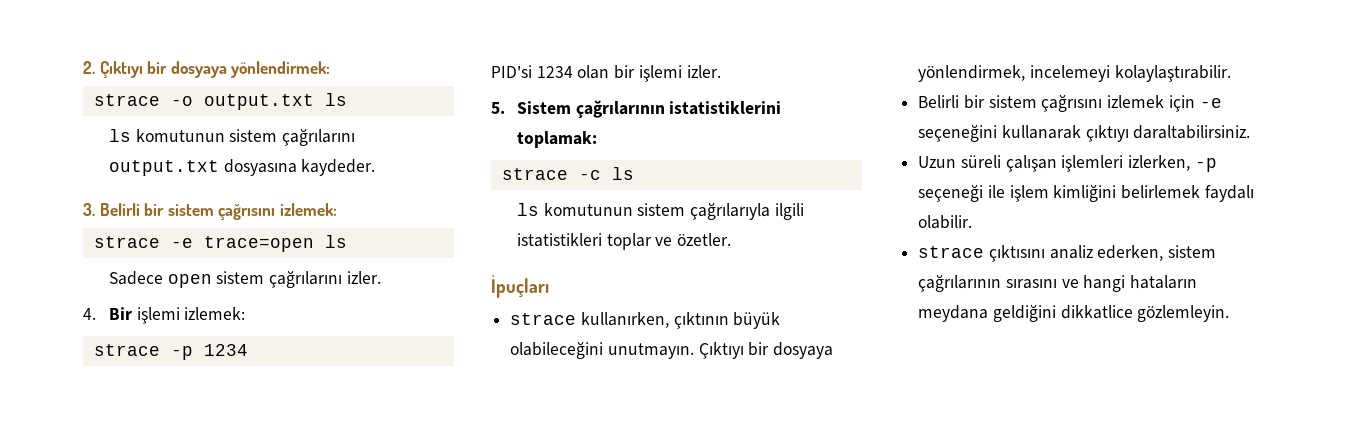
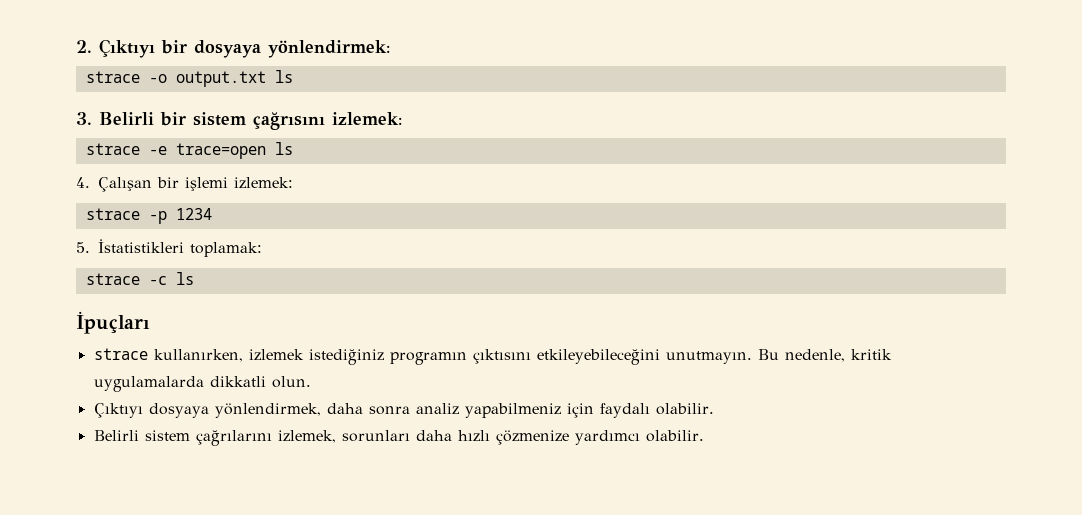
- ls komutunun sistem çağrılarını output.txt dosyasına kaydeder.
- Sadece open sistem çağrılarını izler.
- 4. Bir işlemi izlemek:
+ 4. Çalışan bir işlemi izlemek:
- PID'si 1234 olan bir işlemi izler.
- 5. Sistem çağrılarının istatistiklerini toplamak:
+ 5. İstatistikleri toplamak:
  strace -c ls
- ls komutunun sistem çağrılarıyla ilgili istatistikleri toplar ve özetler.
  İpuçları
- strace kullanırken, çıktının büyük olabileceğini unutmayın. Çıktıyı bir dosyaya yönlendirmek, incelemeyi kolaylaştırabilir.
- Belirli bir sistem çağrısını izlemek için -e seçeneğini kullanarak çıktıyı daraltabilirsiniz.
- Uzun süreli çalışan işlemleri izlerken, -p seçeneği ile işlem kimliğini belirlemek faydalı olabilir.
- strace çıktısını analiz ederken, sistem çağrılarının sırasını ve hangi hataların meydana geldiğini dikkatlice gözlemleyin.
+ strace kullanırken, izlemek istediğiniz programın çıktısını etkileyebileceğini unutmayın. Bu nedenle, kritik uygulamalarda dikkatli olun.
+ Çıktıyı dosyaya yönlendirmek, daha sonra analiz yapabilmeniz için faydalı olabilir.
+ Belirli sistem çağrılarını izlemek, sorunları daha hızlı çözmenize yardımcı olabilir.

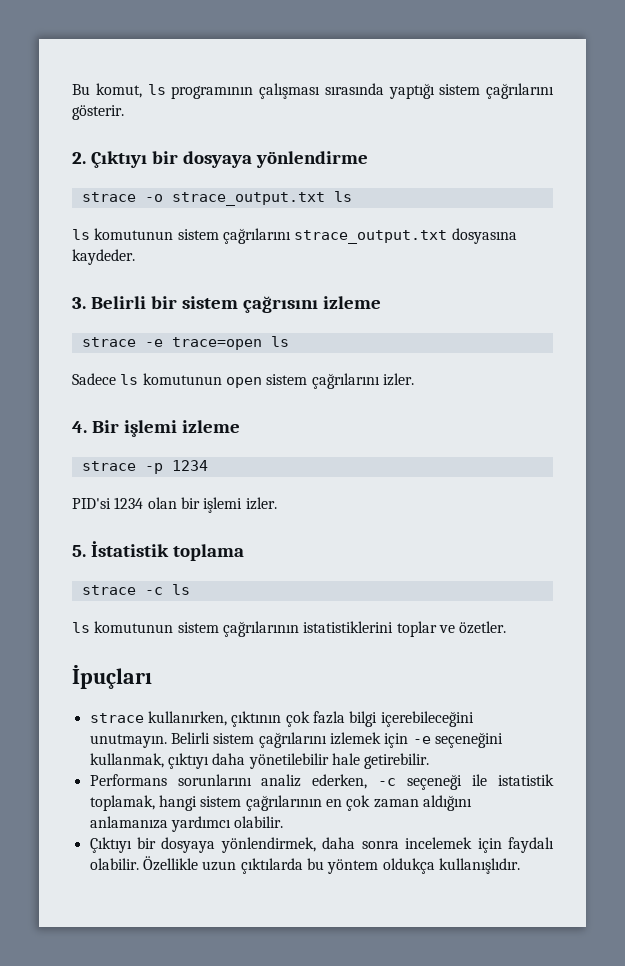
+ Bu komut, ls programının çalışması sırasında yaptığı sistem çağrılarını gösterir.
- 2. Çıktıyı bir dosyaya yönlendirmek:
+ 2. Çıktıyı bir dosyaya yönlendirme
- strace -o output.txt ls
+ strace -o strace_output.txt ls
+ ls komutunun sistem çağrılarını strace_output.txt dosyasına kaydeder.
- 3. Belirli bir sistem çağrısını izlemek:
+ 3. Belirli bir sistem çağrısını izleme
- 4. Çalışan bir işlemi izlemek:
+ Sadece ls komutunun open sistem çağrılarını izler.
+ 4. Bir işlemi izleme
  strace -p 1234
- 5. İstatistikleri toplamak:
+ PID'si 1234 olan bir işlemi izler.
+ 5. İstatistik toplama
  strace -c ls
+ ls komutunun sistem çağrılarının istatistiklerini toplar ve özetler.
  İpuçları
- strace kullanırken, izlemek istediğiniz programın çıktısını etkileyebileceğini unutmayın. Bu nedenle, kritik uygulamalarda dikkatli olun.
- Çıktıyı dosyaya yönlendirmek, daha sonra analiz yapabilmeniz için faydalı olabilir.
- Belirli sistem çağrılarını izlemek, sorunları daha hızlı çözmenize yardımcı olabilir.
+ strace kullanırken, çıktının çok fazla bilgi içerebileceğini unutmayın. Belirli sistem çağrılarını izlemek için -e seçeneğini kullanmak, çıktıyı daha yönetilebilir hale getirebilir.
+ Performans sorunlarını analiz ederken, -c seçeneği ile istatistik toplamak, hangi sistem çağrılarının en çok zaman aldığını anlamanıza yardımcı olabilir.
+ Çıktıyı bir dosyaya yönlendirmek, daha sonra incelemek için faydalı olabilir. Özellikle uzun çıktılarda bu yöntem oldukça kullanışlıdır.

